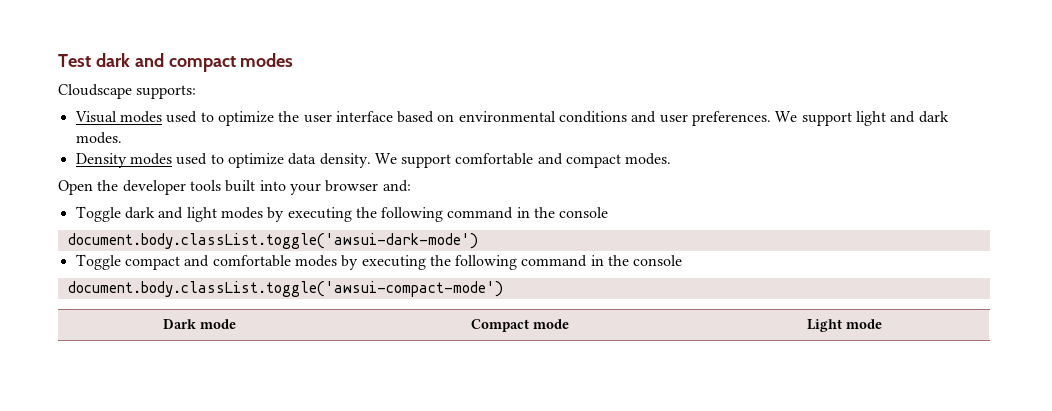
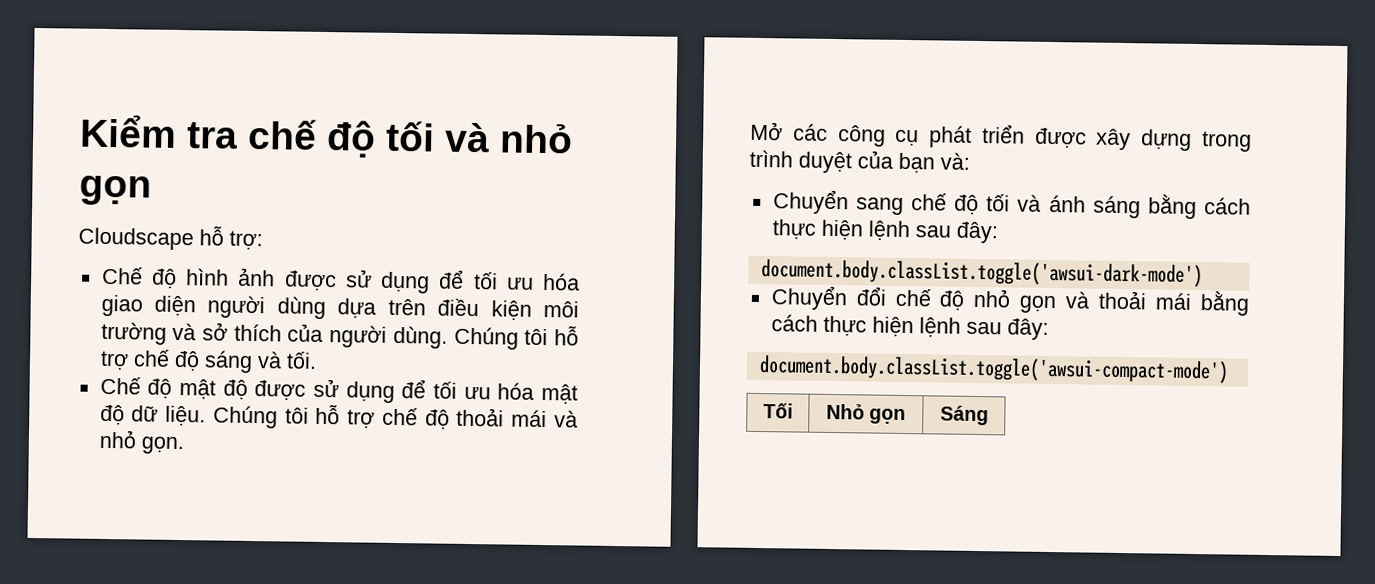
- Test dark and compact modes
- Cloudscape supports:
- Visual modes used to optimize the user interface based on environmental conditions and user preferences. We support light and dark modes.
- Density modes used to optimize data density. We support comfortable and compact modes.
- Open the developer tools built into your browser and:
- Toggle dark and light modes by executing the following command in the console
+ Kiểm tra chế độ tối và nhỏ gọn
+ Cloudscape hỗ trợ:
+ Chế độ hình ảnh được sử dụng để tối ưu hóa giao diện người dùng dựa trên điều kiện môi trường và sở thích của người dùng. Chúng tôi hỗ trợ chế độ sáng và tối.
+ Chế độ mật độ được sử dụng để tối ưu hóa mật độ dữ liệu. Chúng tôi hỗ trợ chế độ thoải mái và nhỏ gọn.
+ Mở các công cụ phát triển được xây dựng trong trình duyệt của bạn và:
+ Chuyển sang chế độ tối và ánh sáng bằng cách thực hiện lệnh sau đây:
  document.body.classList.toggle('awsui-dark-mode')
- Toggle compact and comfortable modes by executing the following command in the console
+ Chuyển đổi chế độ nhỏ gọn và thoải mái bằng cách thực hiện lệnh sau đây:
  document.body.classList.toggle('awsui-compact-mode')
- Dark mode | Compact mode | Light mode
+ Tối | Nhỏ gọn | Sáng

